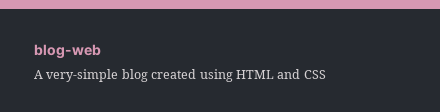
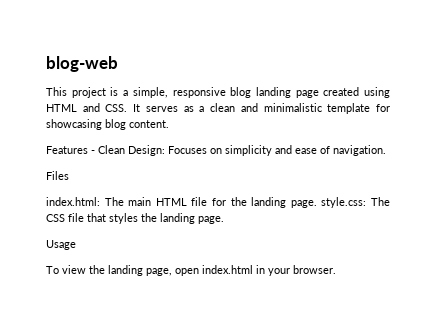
- A very-simple blog created using HTML and CSS
+ This project is a simple, responsive blog landing page created using HTML and CSS. It serves as a clean and minimalistic template for showcasing blog content.
+ Features - Clean Design: Focuses on simplicity and ease of navigation.
+ Files
+ index.html: The main HTML file for the landing page. style.css: The CSS file that styles the landing page.
+ Usage
+ To view the landing page, open index.html in your browser.

